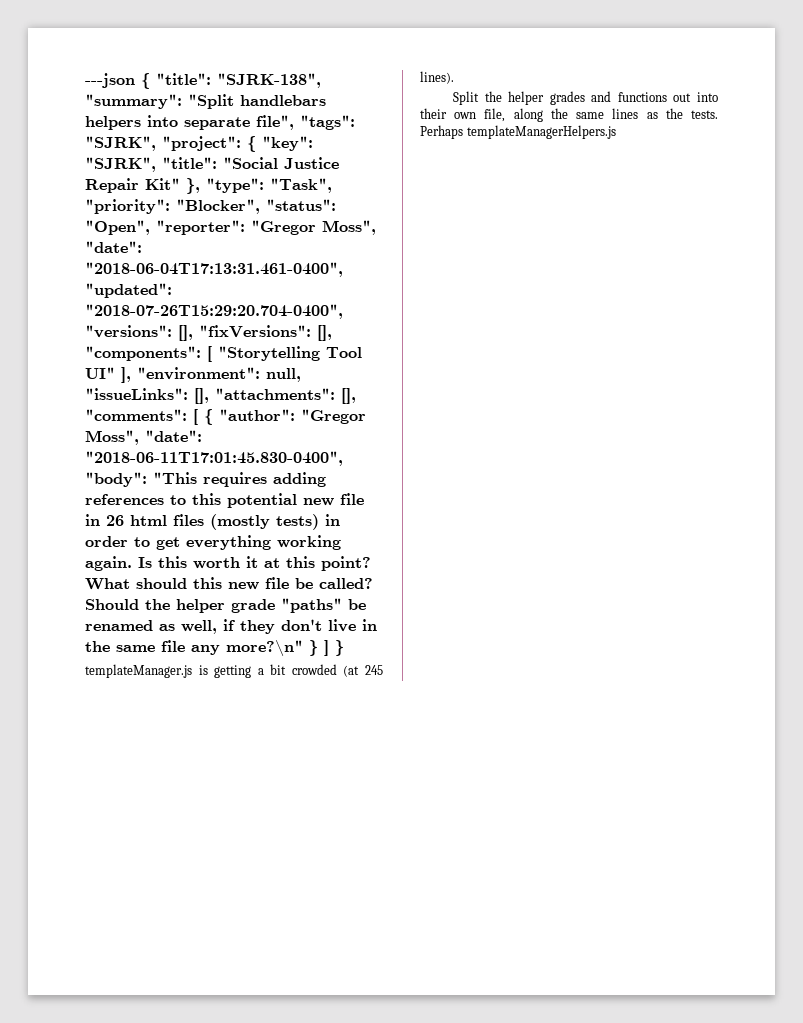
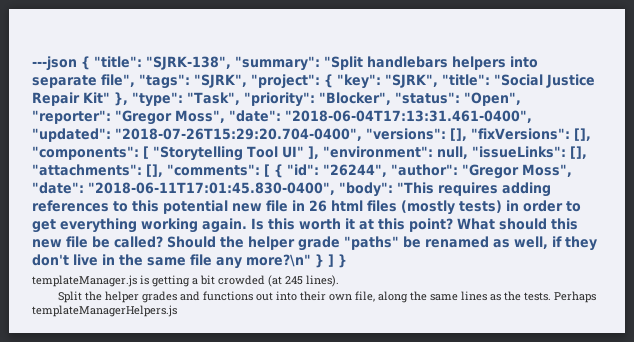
- [ { "author":
+ [ { "id": "26244", "author":

